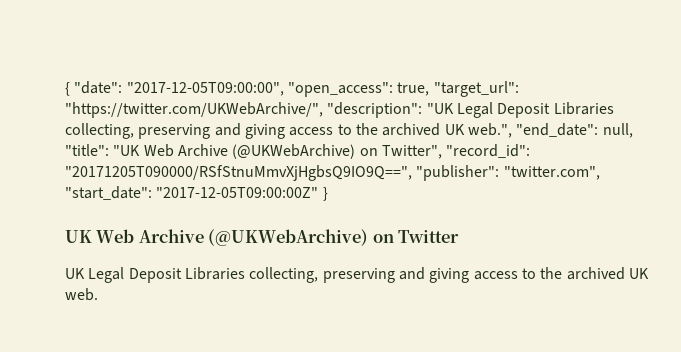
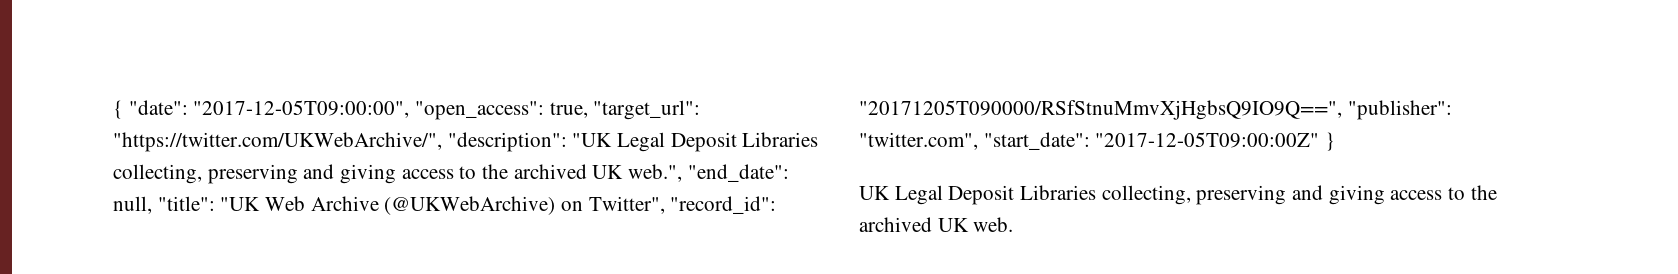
- UK Web Archive (@UKWebArchive) on Twitter

